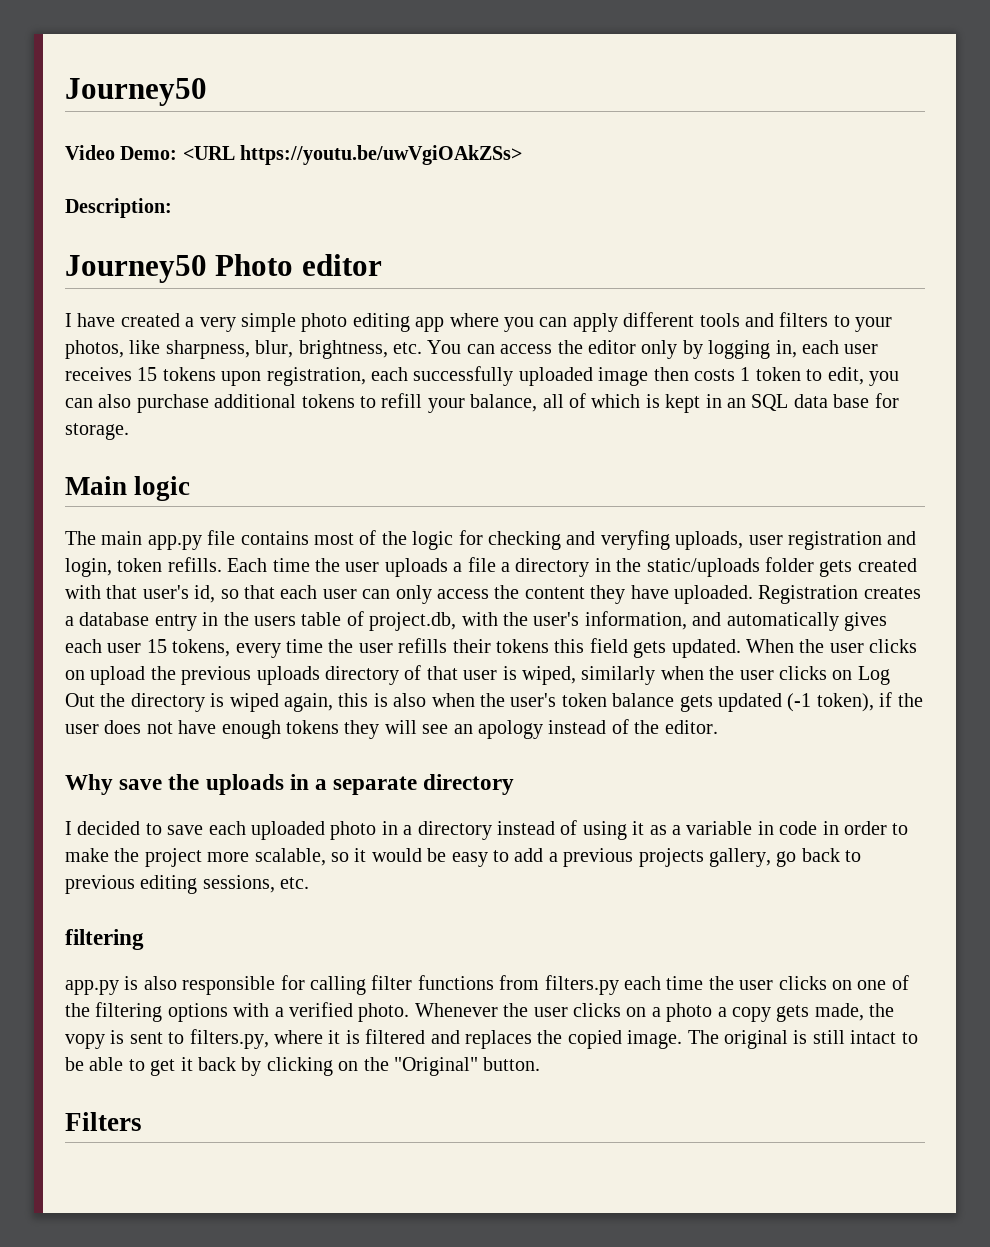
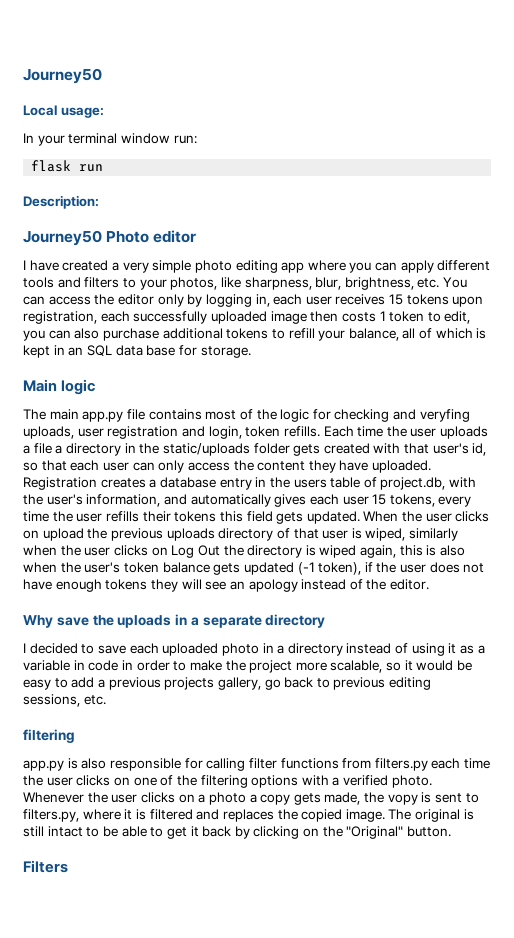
- Video Demo: <URL https://youtu.be/uwVgiOAkZSs>
+ Local usage:
+ In your terminal window run:
+ flask run

